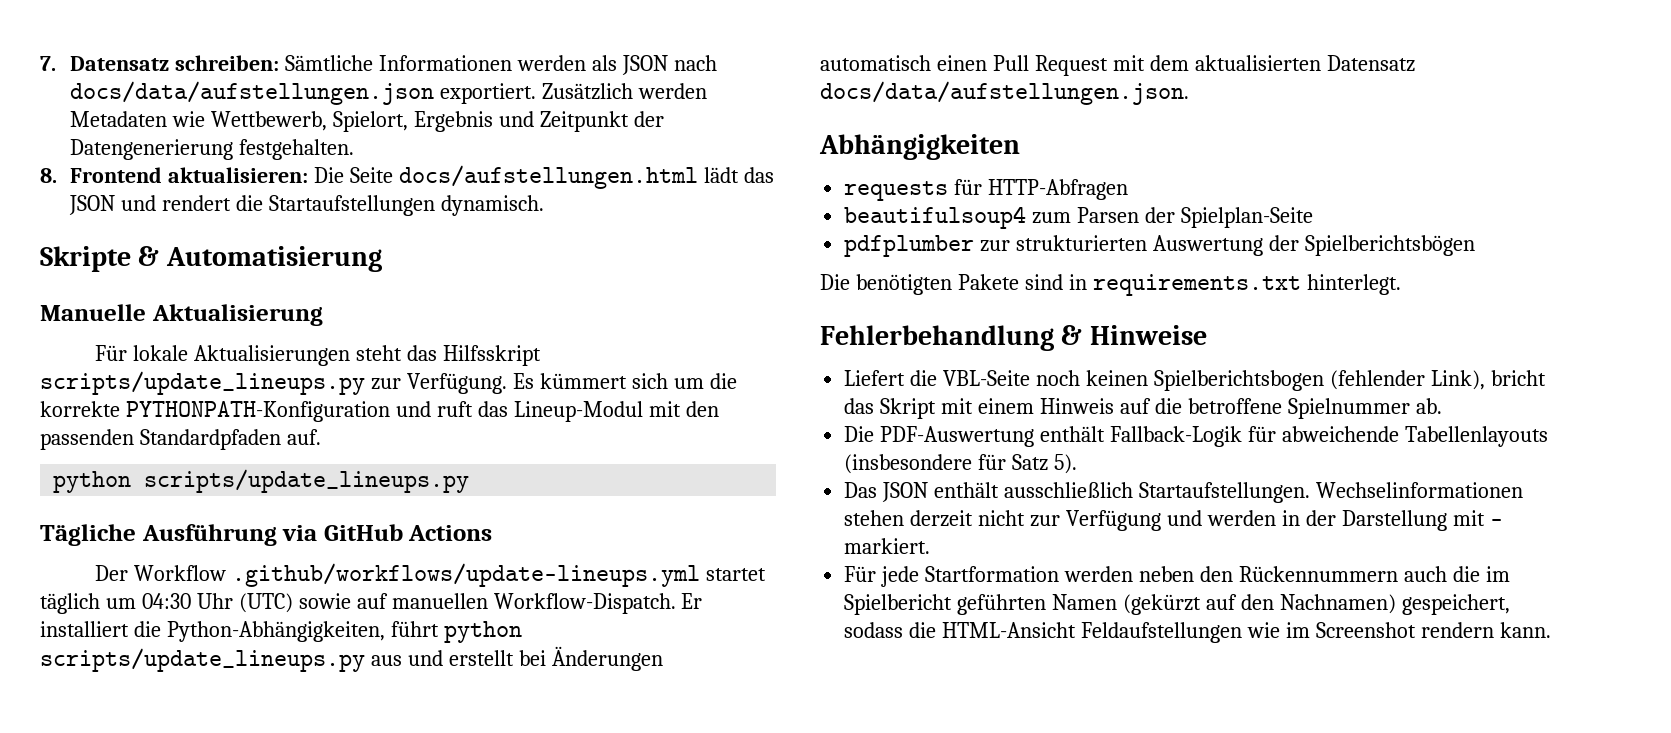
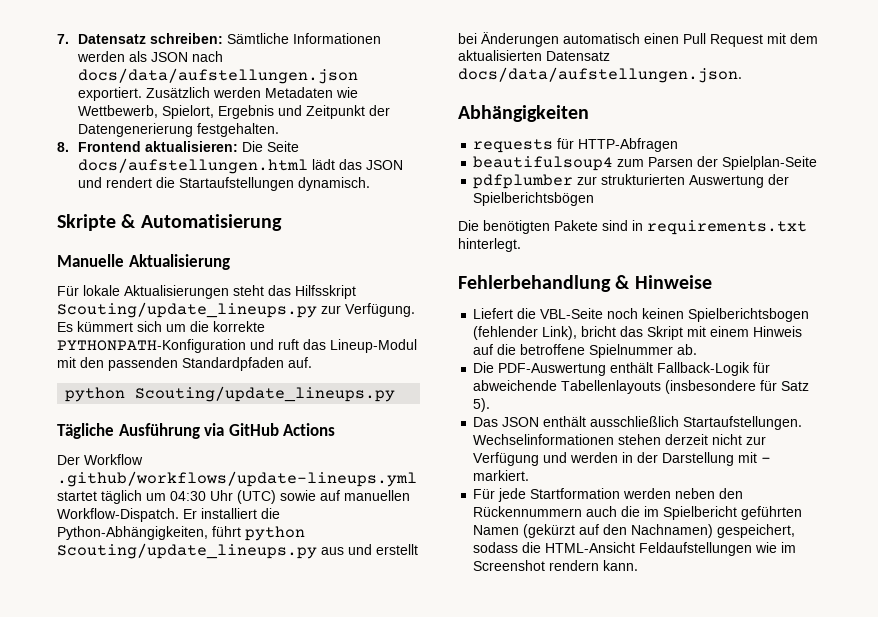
- Für lokale Aktualisierungen steht das Hilfsskript scripts/update_lineups.py zur Verfügung.
+ Für lokale Aktualisierungen steht das Hilfsskript Scouting/update_lineups.py zur Verfügung.
  Es kümmert sich um die korrekte PYTHONPATH-Konfiguration und ruft das Lineup-Modul mit den passenden Standardpfaden auf.
- python scripts/update_lineups.py
+ python Scouting/update_lineups.py
- Er installiert die Python-Abhängigkeiten, führt python scripts/update_lineups.py aus und erstellt bei Änderungen automatisch einen Pull Request mit dem aktualisierten Datensatz docs/data/aufstellungen.json.
+ Er installiert die Python-Abhängigkeiten, führt python Scouting/update_lineups.py aus und erstellt bei Änderungen automatisch einen Pull Request mit dem aktualisierten Datensatz docs/data/aufstellungen.json.

